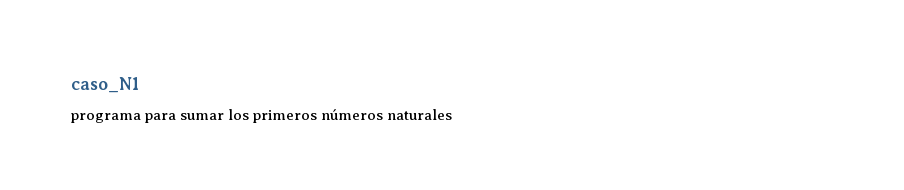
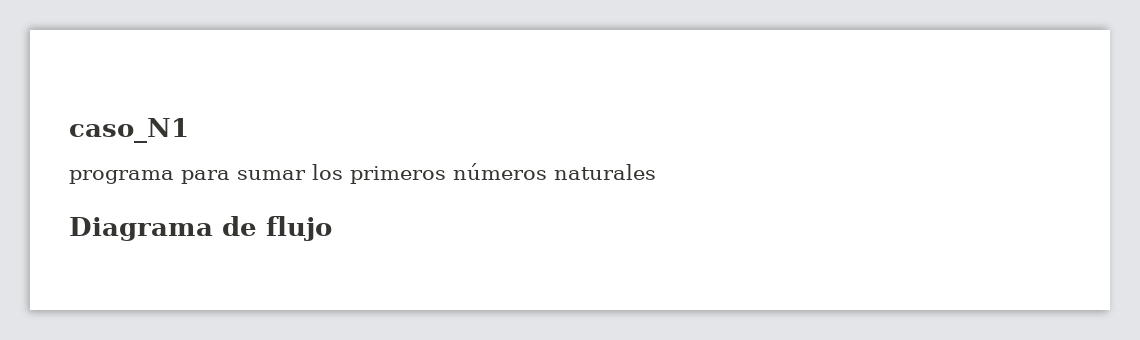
+ Diagrama de flujo

